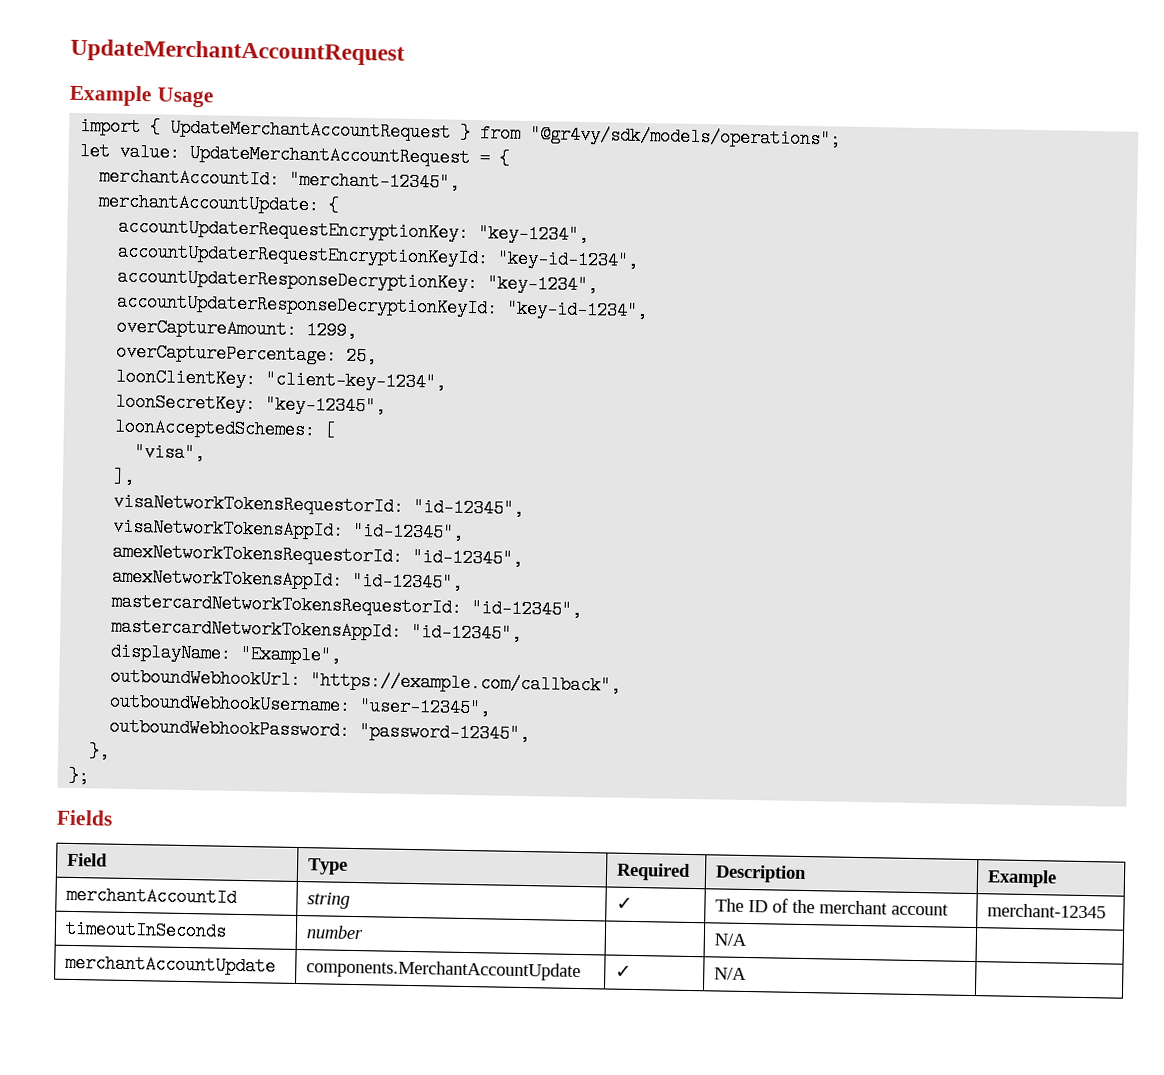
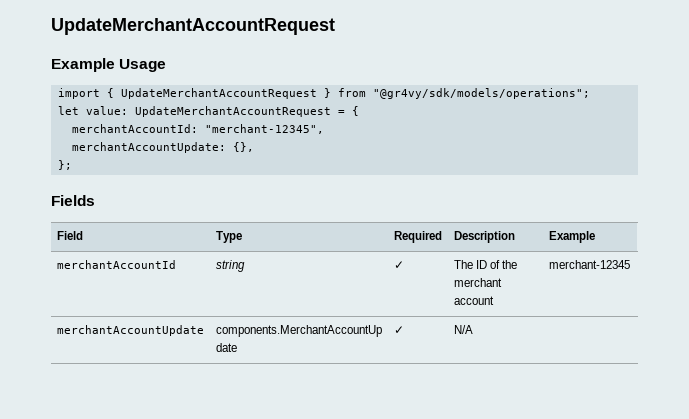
- merchantAccountUpdate: {
- accountUpdaterRequestEncryptionKey: "key-1234",
- accountUpdaterRequestEncryptionKeyId: "key-id-1234",
- accountUpdaterResponseDecryptionKey: "key-1234",
- accountUpdaterResponseDecryptionKeyId: "key-id-1234",
- overCaptureAmount: 1299,
- overCapturePercentage: 25,
- loonClientKey: "client-key-1234",
- loonSecretKey: "key-12345",
- loonAcceptedSchemes: [
- "visa",
- ],
- visaNetworkTokensRequestorId: "id-12345",
- visaNetworkTokensAppId: "id-12345",
- amexNetworkTokensRequestorId: "id-12345",
- amexNetworkTokensAppId: "id-12345",
- mastercardNetworkTokensRequestorId: "id-12345",
- mastercardNetworkTokensAppId: "id-12345",
- displayName: "Example",
- outboundWebhookUrl: "https://example.com/callback",
- outboundWebhookUsername: "user-12345",
- outboundWebhookPassword: "password-12345",
- },
+ merchantAccountUpdate: {},
- timeoutInSeconds | number | | N/A |

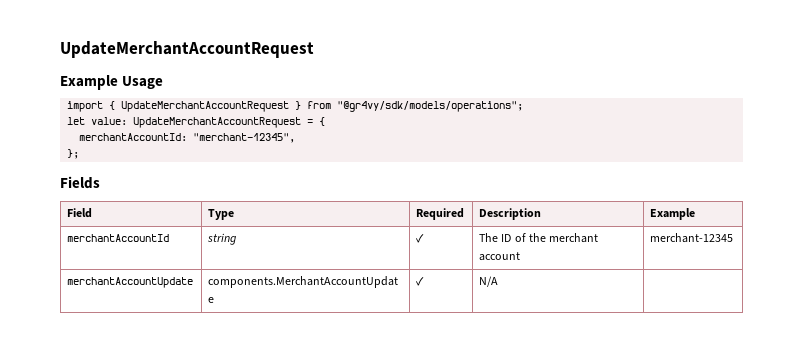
- merchantAccountUpdate: {},

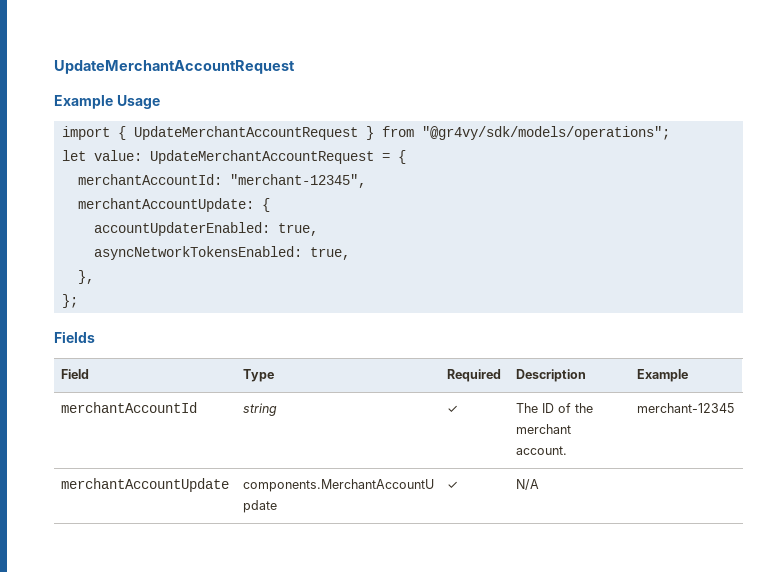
+ merchantAccountUpdate: {
+ accountUpdaterEnabled: true,
+ asyncNetworkTokensEnabled: true,
+ },
- merchantAccountId | string | ✓ | The ID of the merchant account | merchant-12345
+ merchantAccountId | string | ✓ | The ID of the merchant account. | merchant-12345

